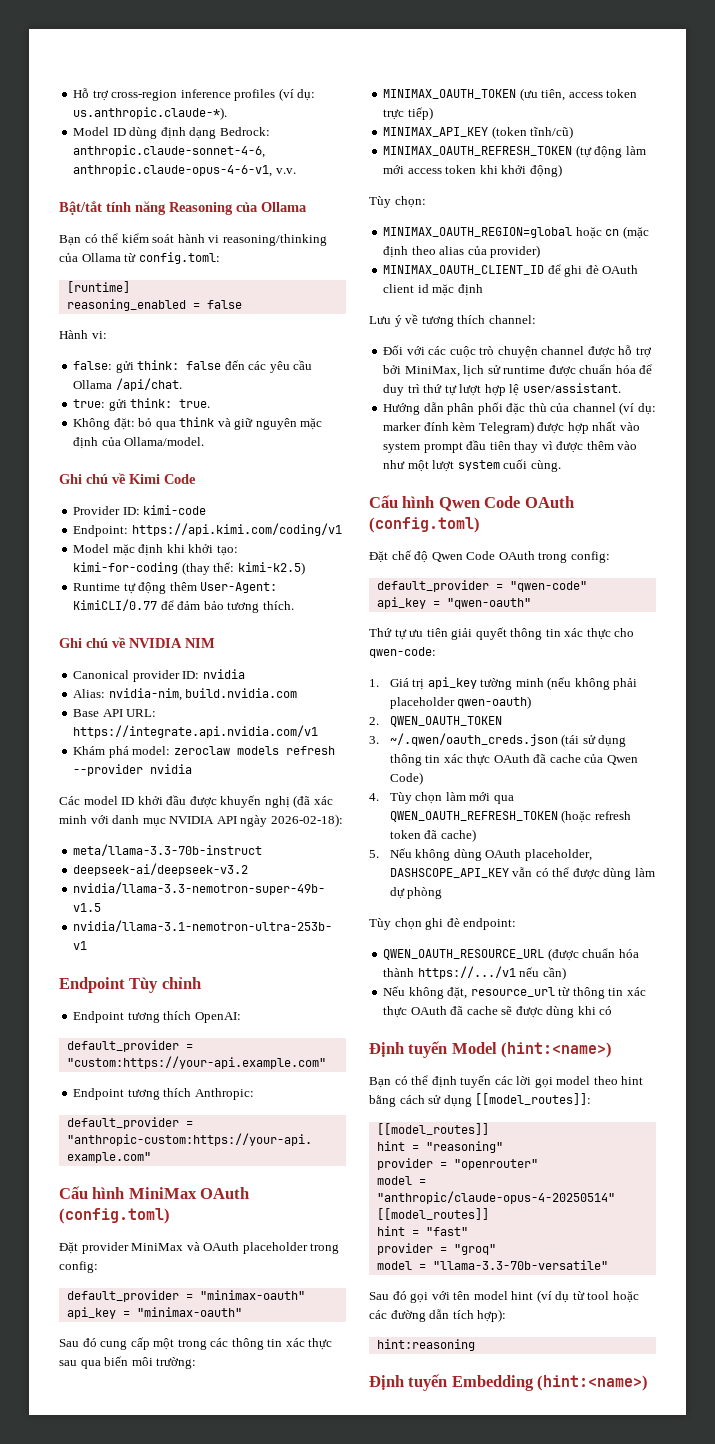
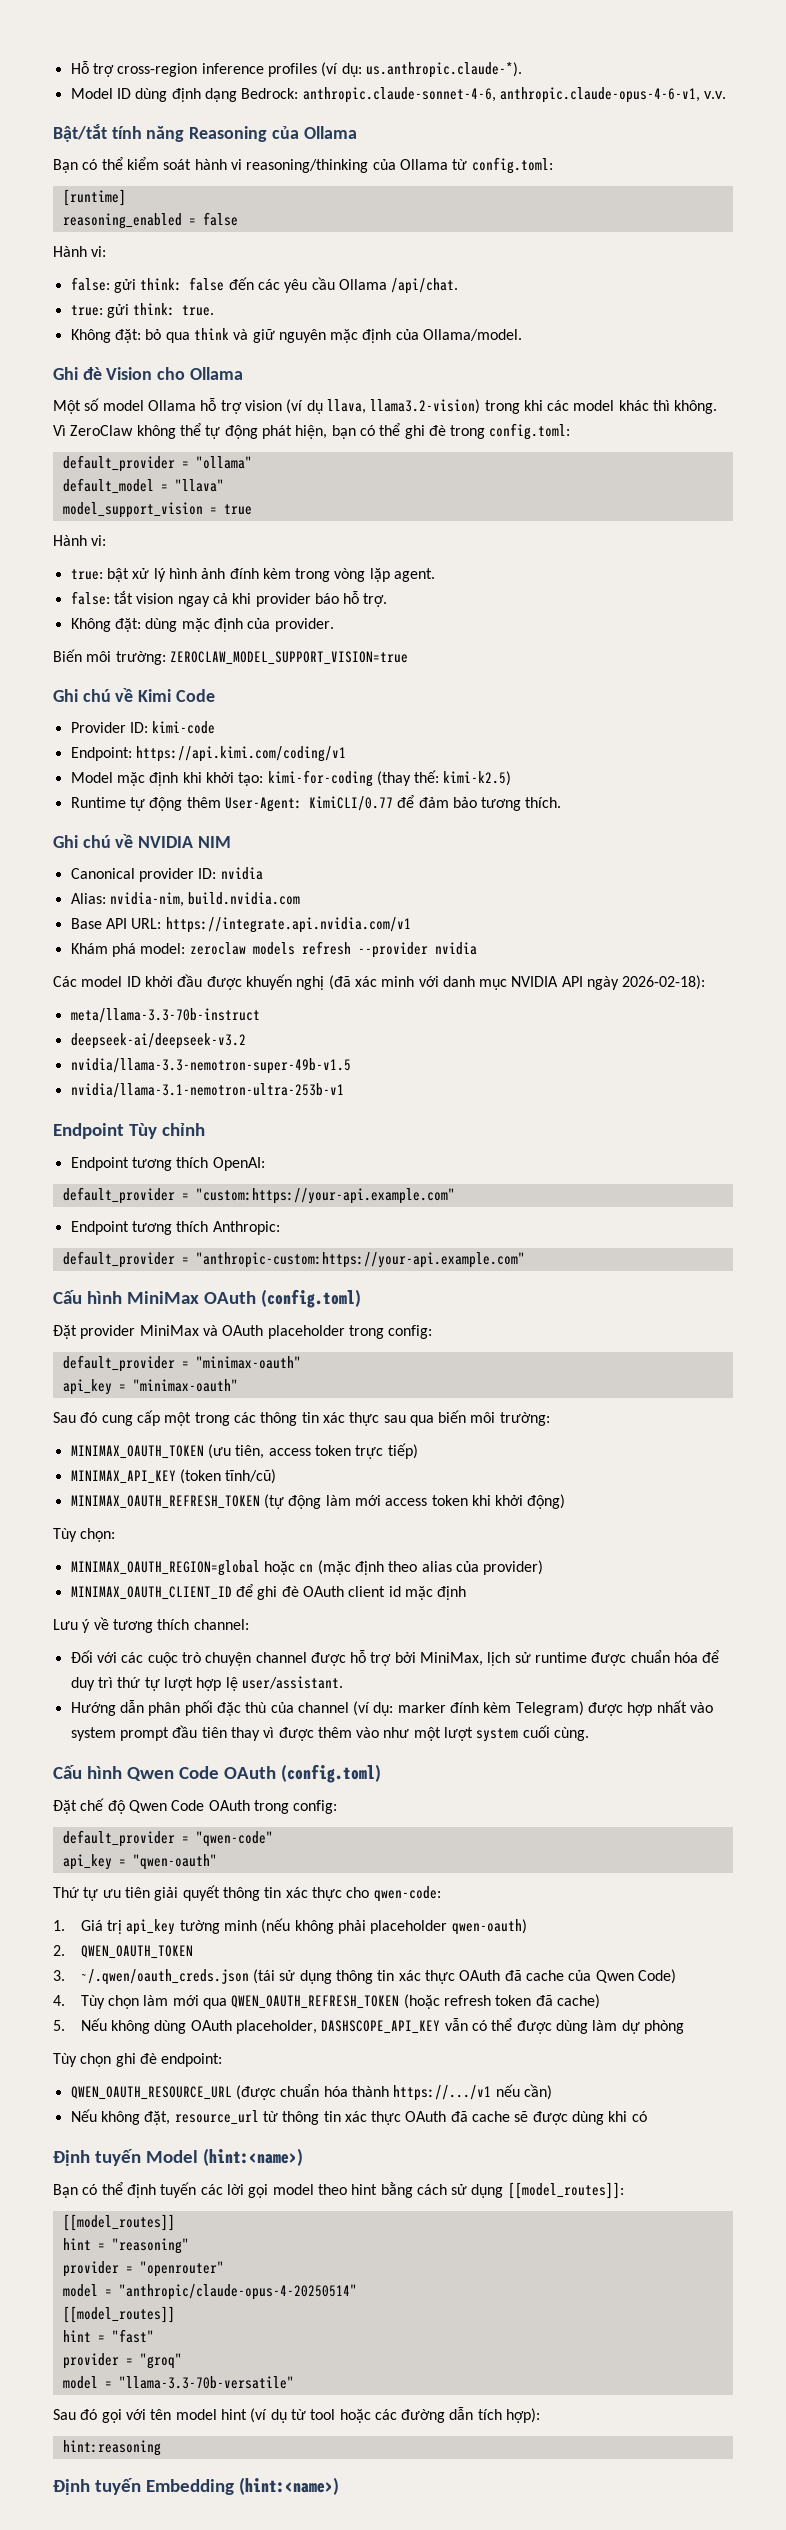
+ Ghi đè Vision cho Ollama
+ Một số model Ollama hỗ trợ vision (ví dụ llava, llama3.2-vision) trong khi các model khác thì không. Vì ZeroClaw không thể tự động phát hiện, bạn có thể ghi đè trong config.toml:
+ default_provider = "ollama"
+ default_model = "llava"
+ model_support_vision = true
+ Hành vi:
+ true: bật xử lý hình ảnh đính kèm trong vòng lặp agent.
+ false: tắt vision ngay cả khi provider báo hỗ trợ.
+ Không đặt: dùng mặc định của provider.
+ Biến môi trường: ZEROCLAW_MODEL_SUPPORT_VISION=true

